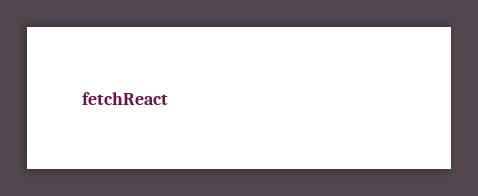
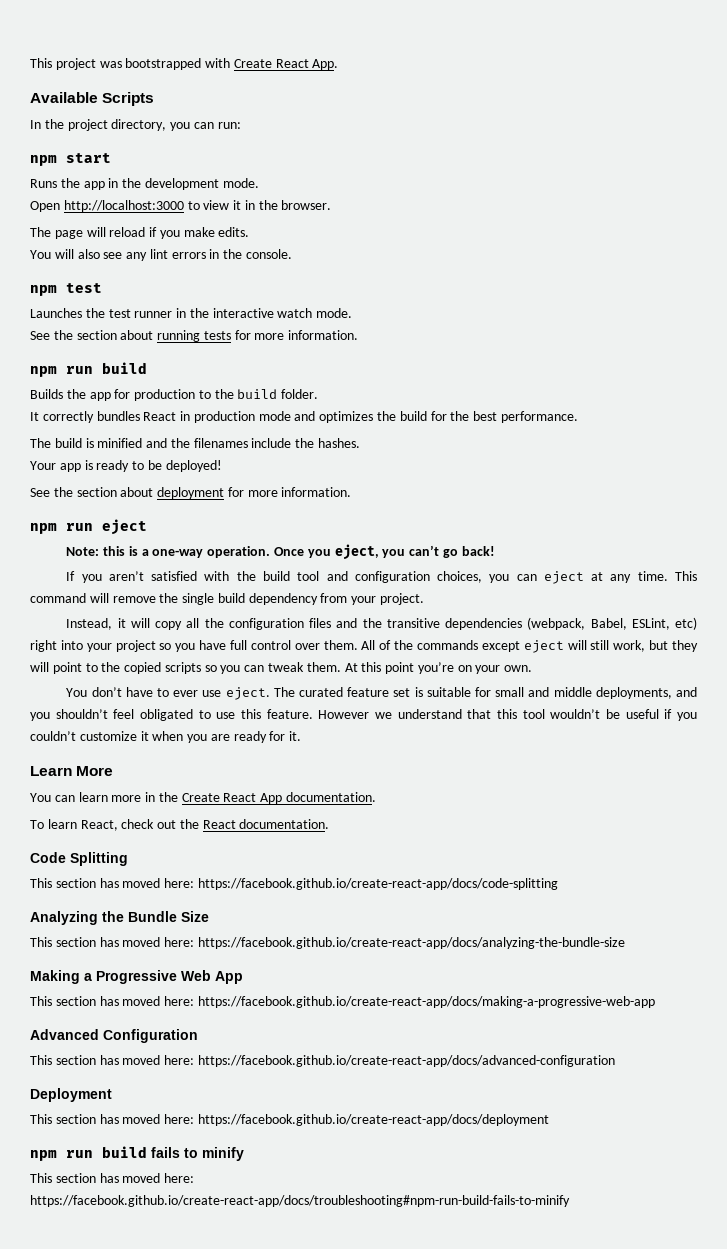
- fetchReact
+ This project was bootstrapped with Create React App.
+ Available Scripts
+ In the project directory, you can run:
+ npm start
+ Runs the app in the development mode.
+ Open http://localhost:3000 to view it in the browser.
+ The page will reload if you make edits.
+ You will also see any lint errors in the console.
+ npm test
+ Launches the test runner in the interactive watch mode.
+ See the section about running tests for more information.
+ npm run build
+ Builds the app for production to the build folder.
+ It correctly bundles React in production mode and optimizes the build for the best performance.
+ The build is minified and the filenames include the hashes.
+ Your app is ready to be deployed!
+ See the section about deployment for more information.
+ npm run eject
+ Note: this is a one-way operation. Once you eject, you can’t go back!
+ If you aren’t satisfied with the build tool and configuration choices, you can eject at any time. This command will remove the single build dependency from your project.
+ Instead, it will copy all the configuration files and the transitive dependencies (webpack, Babel, ESLint, etc) right into your project so you have full control over them. All of the commands except eject will still work, but they will point to the copied scripts so you can tweak them. At this point you’re on your own.
+ You don’t have to ever use eject. The curated feature set is suitable for small and middle deployments, and you shouldn’t feel obligated to use this feature. However we understand that this tool wouldn’t be useful if you couldn’t customize it when you are ready for it.
+ Learn More
+ You can learn more in the Create React App documentation.
+ To learn React, check out the React documentation.
+ Code Splitting
+ This section has moved here: https://facebook.github.io/create-react-app/docs/code-splitting
+ Analyzing the Bundle Size
+ This section has moved here: https://facebook.github.io/create-react-app/docs/analyzing-the-bundle-size
+ Making a Progressive Web App
+ This section has moved here: https://facebook.github.io/create-react-app/docs/making-a-progressive-web-app
+ Advanced Configuration
+ This section has moved here: https://facebook.github.io/create-react-app/docs/advanced-configuration
+ Deployment
+ This section has moved here: https://facebook.github.io/create-react-app/docs/deployment
+ npm run build fails to minify
+ This section has moved here: https://facebook.github.io/create-react-app/docs/troubleshooting#npm-run-build-fails-to-minify

